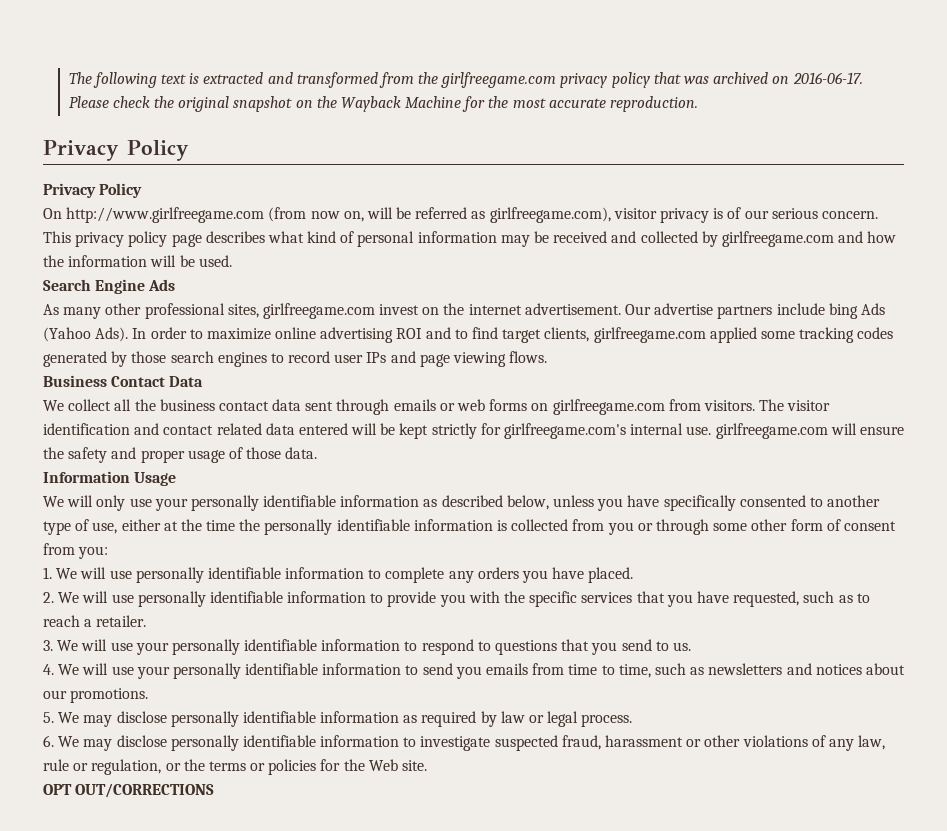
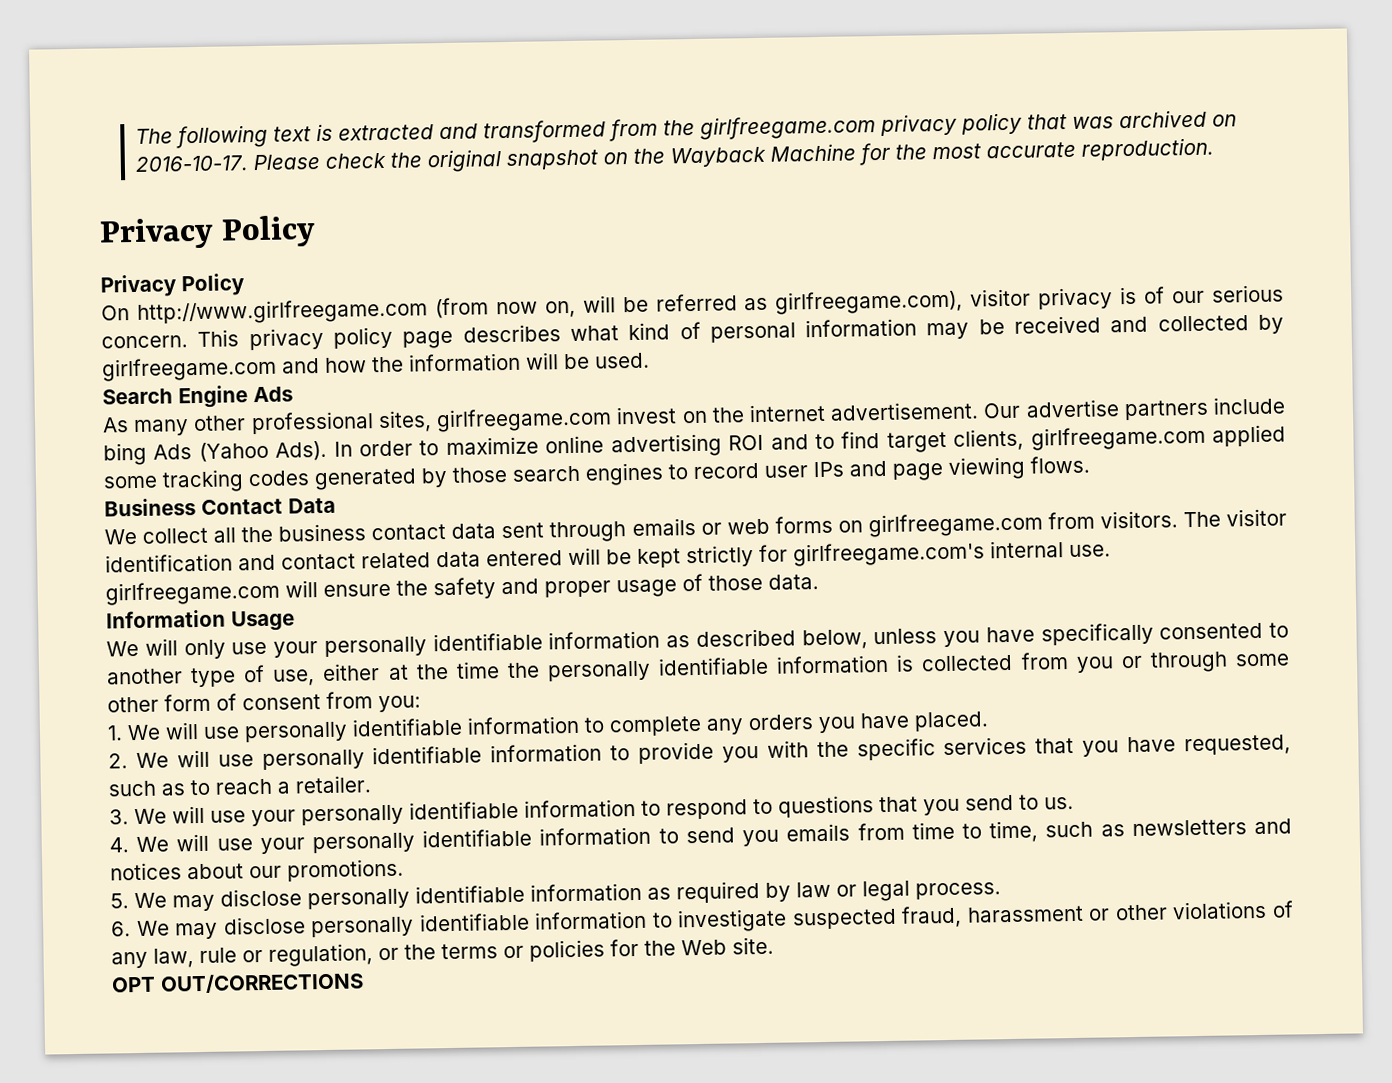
- The following text is extracted and transformed from the girlfreegame.com privacy policy that was archived on 2016-06-17.
+ The following text is extracted and transformed from the girlfreegame.com privacy policy that was archived on 2016-10-17.

